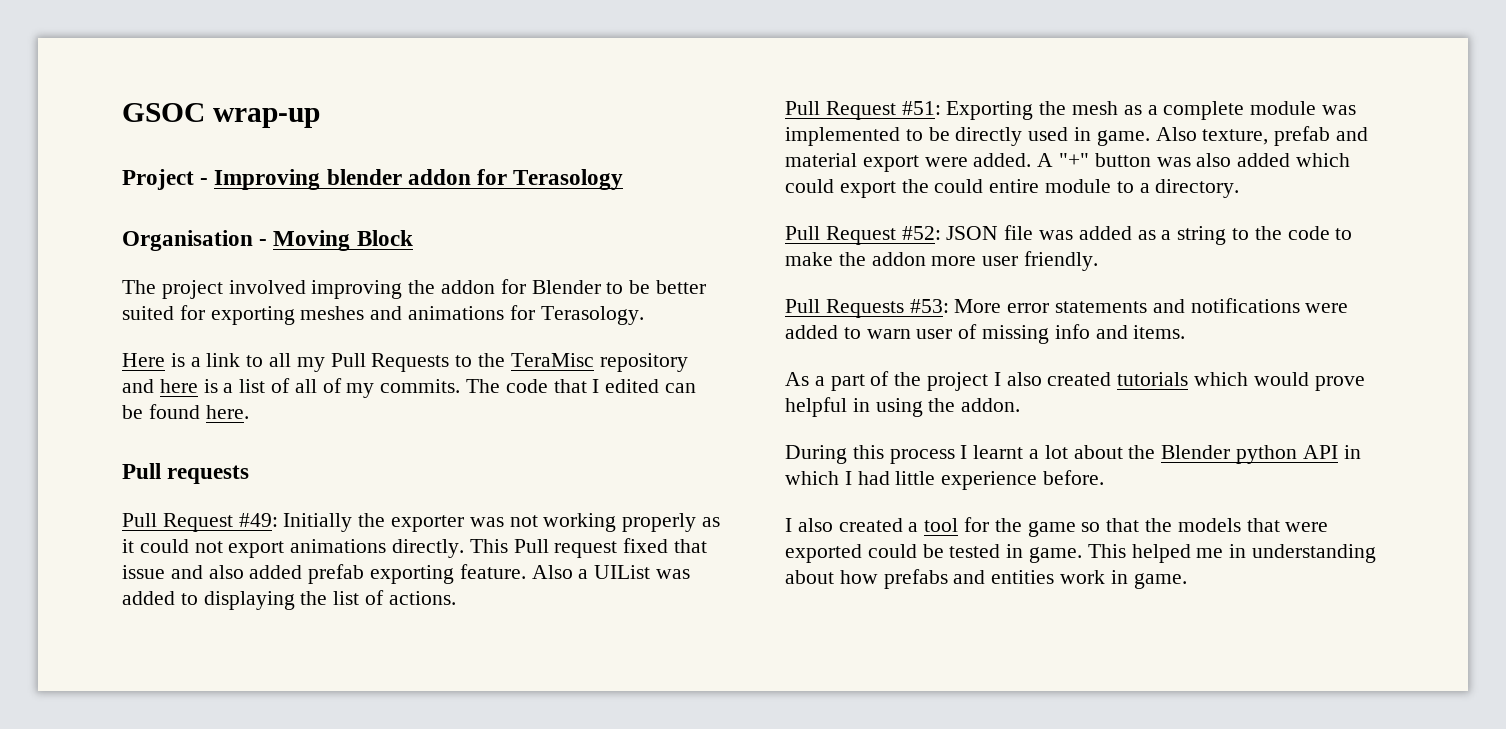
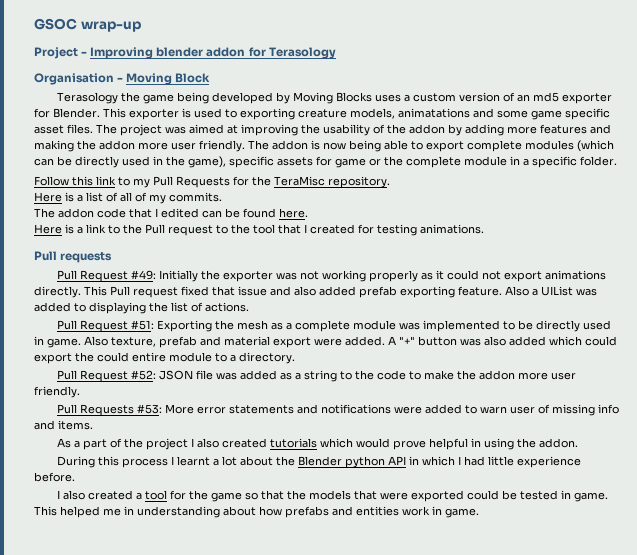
- The project involved improving the addon for Blender to be better suited for exporting meshes and animations for Terasology.
- Here is a link to all my Pull Requests to the TeraMisc repository and here is a list of all of my commits. The code that I edited can be found here.
+ Terasology the game being developed by Moving Blocks uses a custom version of an md5 exporter for Blender. This exporter is used to exporting creature models, animatations and some game specific asset files. The project was aimed at improving the usability of the addon by adding more features and making the addon more user friendly. The addon is now being able to export complete modules (which can be directly used in the game), specific assets for game or the complete module in a specific folder.
+ Follow this link to my Pull Requests for the TeraMisc repository.
+ Here is a list of all of my commits.
+ The addon code that I edited can be found here.
+ Here is a link to the Pull request to the tool that I created for testing animations.

